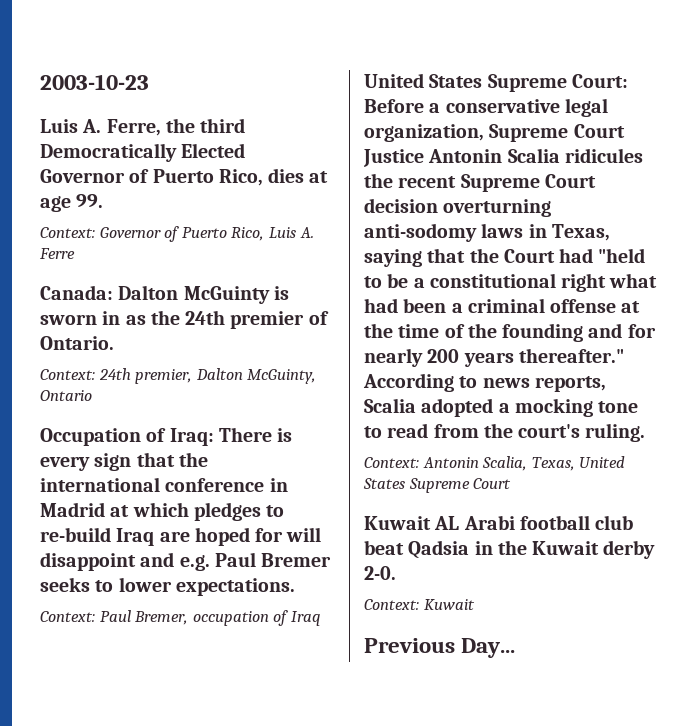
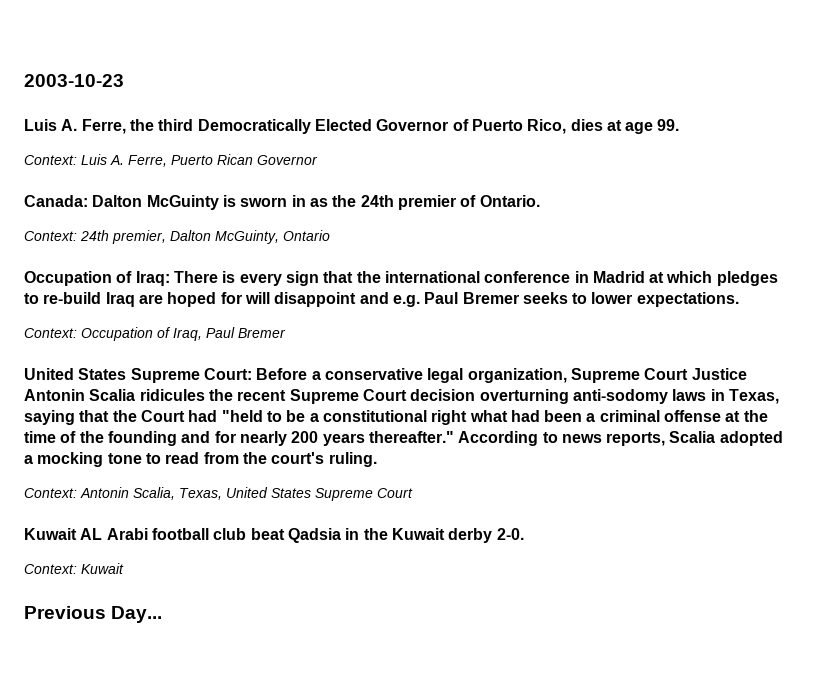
- Context: Governor of Puerto Rico, Luis A. Ferre
+ Context: Luis A. Ferre, Puerto Rican Governor
- Context: Paul Bremer, occupation of Iraq
+ Context: Occupation of Iraq, Paul Bremer

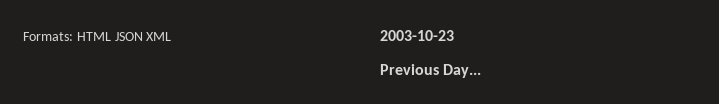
+ Formats: HTML JSON XML
  2003-10-23
- Luis A. Ferre, the third Democratically Elected Governor of Puerto Rico, dies at age 99.
- Context: Luis A. Ferre, Puerto Rican Governor
- Canada: Dalton McGuinty is sworn in as the 24th premier of Ontario.
- Context: 24th premier, Dalton McGuinty, Ontario
- Occupation of Iraq: There is every sign that the international conference in Madrid at which pledges to re-build Iraq are hoped for will disappoint and e.g. Paul Bremer seeks to lower expectations.
- Context: Occupation of Iraq, Paul Bremer
- United States Supreme Court: Before a conservative legal organization, Supreme Court Justice Antonin Scalia ridicules the recent Supreme Court decision overturning anti-sodomy laws in Texas, saying that the Court had "held to be a constitutional right what had been a criminal offense at the time of the founding and for nearly 200 years thereafter." According to news reports, Scalia adopted a mocking tone to read from the court's ruling.
- Context: Antonin Scalia, Texas, United States Supreme Court
- Kuwait AL Arabi football club beat Qadsia in the Kuwait derby 2-0.
- Context: Kuwait

